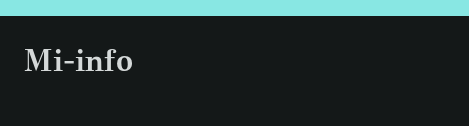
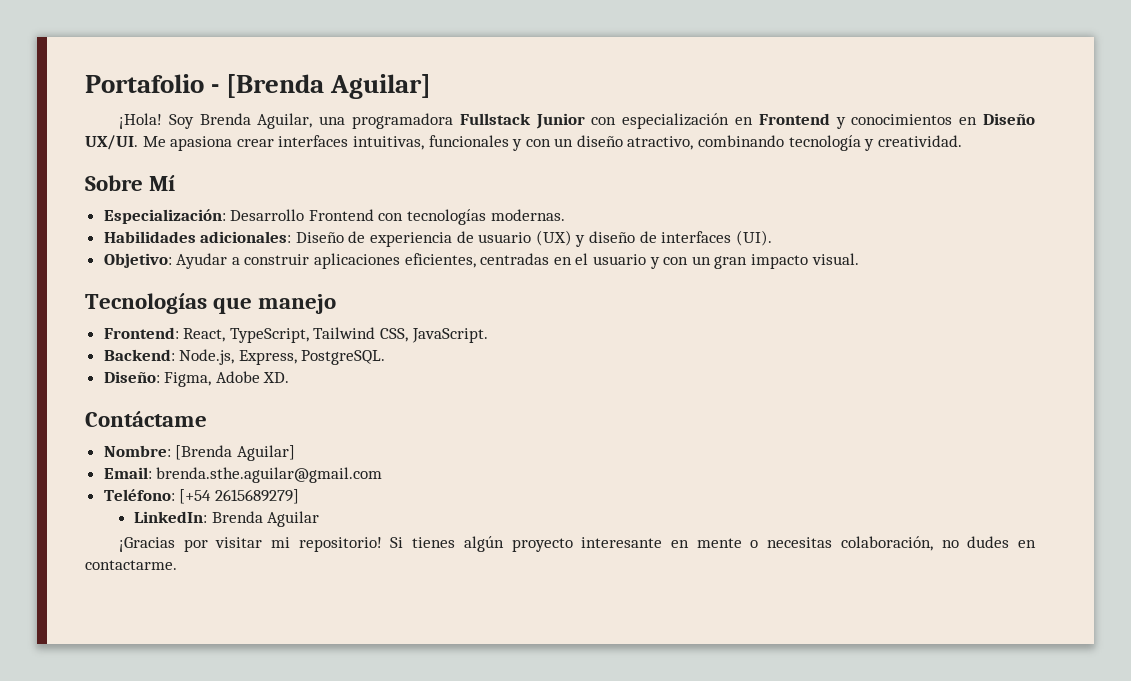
- Mi-info
+ Portafolio - [Brenda Aguilar]
+ ¡Hola! Soy Brenda Aguilar, una programadora Fullstack Junior con especialización en Frontend y conocimientos en Diseño UX/UI. Me apasiona crear interfaces intuitivas, funcionales y con un diseño atractivo, combinando tecnología y creatividad.
+ Sobre Mí
+ Especialización: Desarrollo Frontend con tecnologías modernas.
+ Habilidades adicionales: Diseño de experiencia de usuario (UX) y diseño de interfaces (UI).
+ Objetivo: Ayudar a construir aplicaciones eficientes, centradas en el usuario y con un gran impacto visual.
+ Tecnologías que manejo
+ Frontend: React, TypeScript, Tailwind CSS, JavaScript.
+ Backend: Node.js, Express, PostgreSQL.
+ Diseño: Figma, Adobe XD.
+ Contáctame
+ Nombre: [Brenda Aguilar]
+ Email: brenda.sthe.aguilar@gmail.com
+ Teléfono: [+54 2615689279]
+ LinkedIn: Brenda Aguilar
+ ¡Gracias por visitar mi repositorio! Si tienes algún proyecto interesante en mente o necesitas colaboración, no dudes en contactarme.

